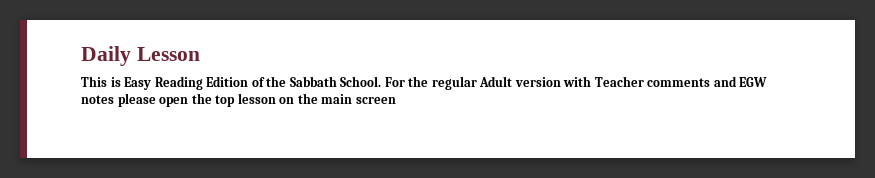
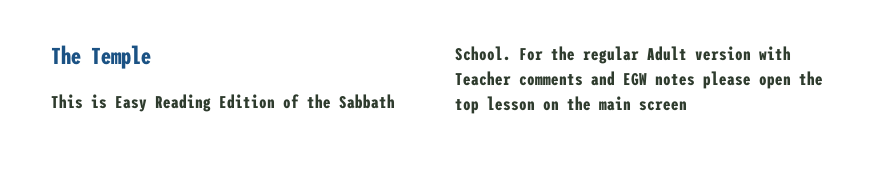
- Daily Lesson
+ The Temple

